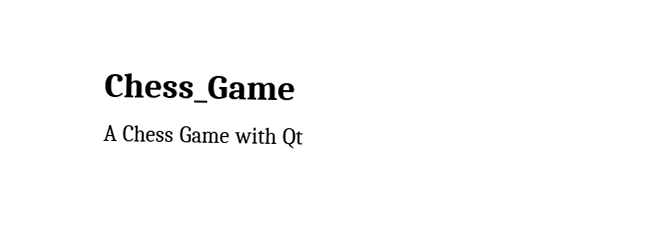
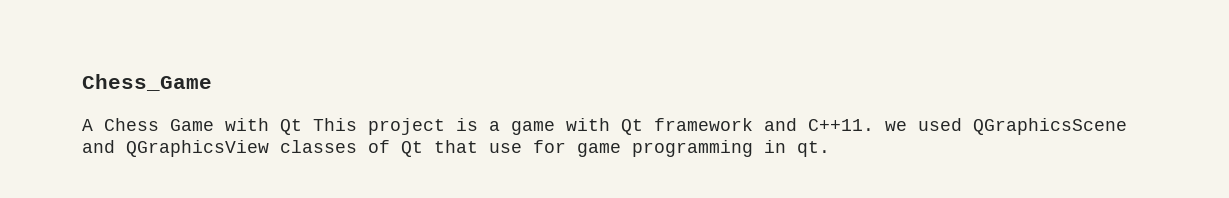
- A Chess Game with Qt
+ A Chess Game with Qt This project is a game with Qt framework and C++11. we used QGraphicsScene and QGraphicsView classes of Qt that use for game programming in qt.

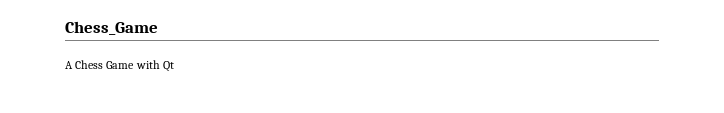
- A Chess Game with Qt This project is a game with Qt framework and C++11. we used QGraphicsScene and QGraphicsView classes of Qt that use for game programming in qt.
+ A Chess Game with Qt

